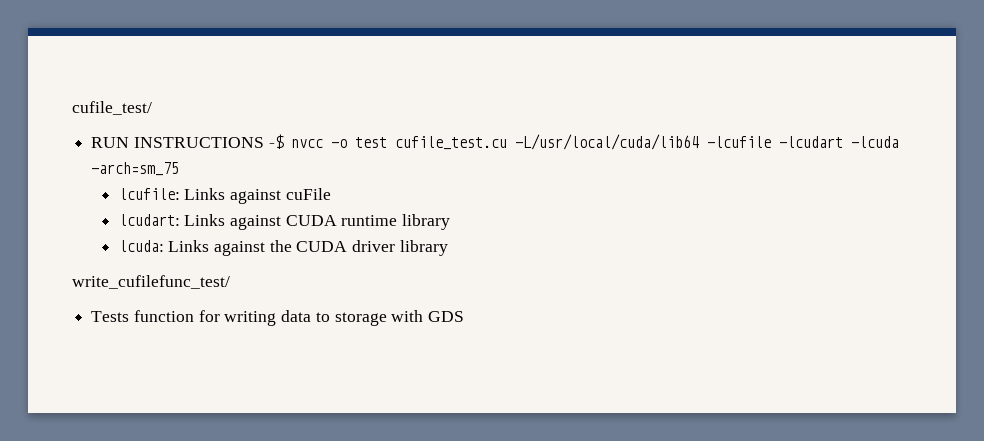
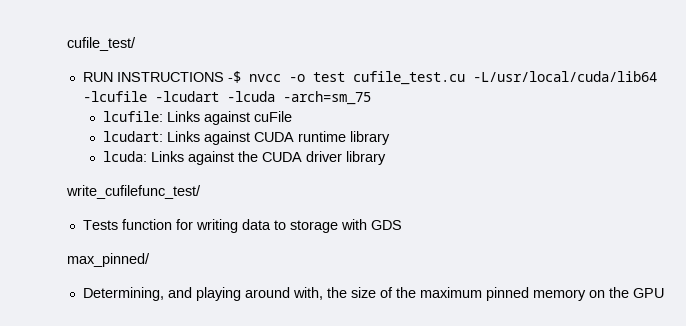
+ max_pinned/
+ Determining, and playing around with, the size of the maximum pinned memory on the GPU

